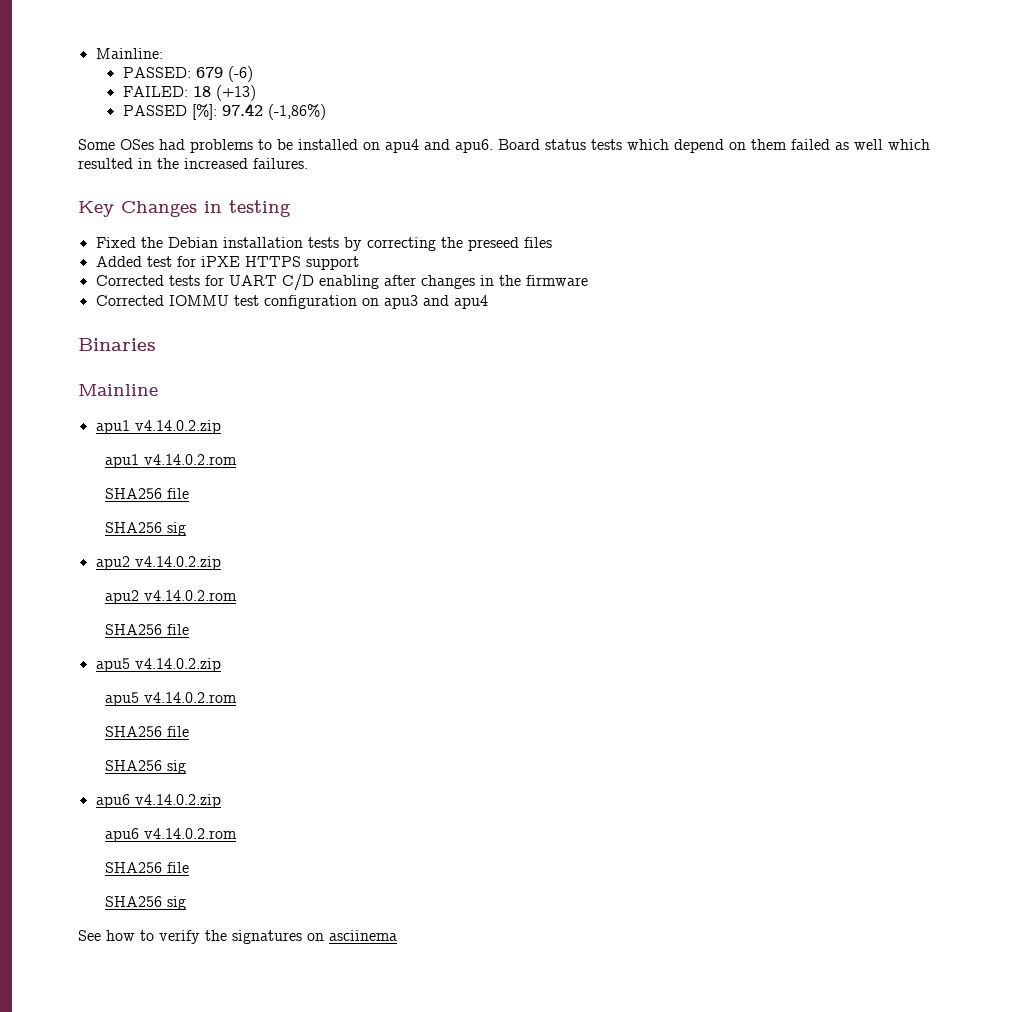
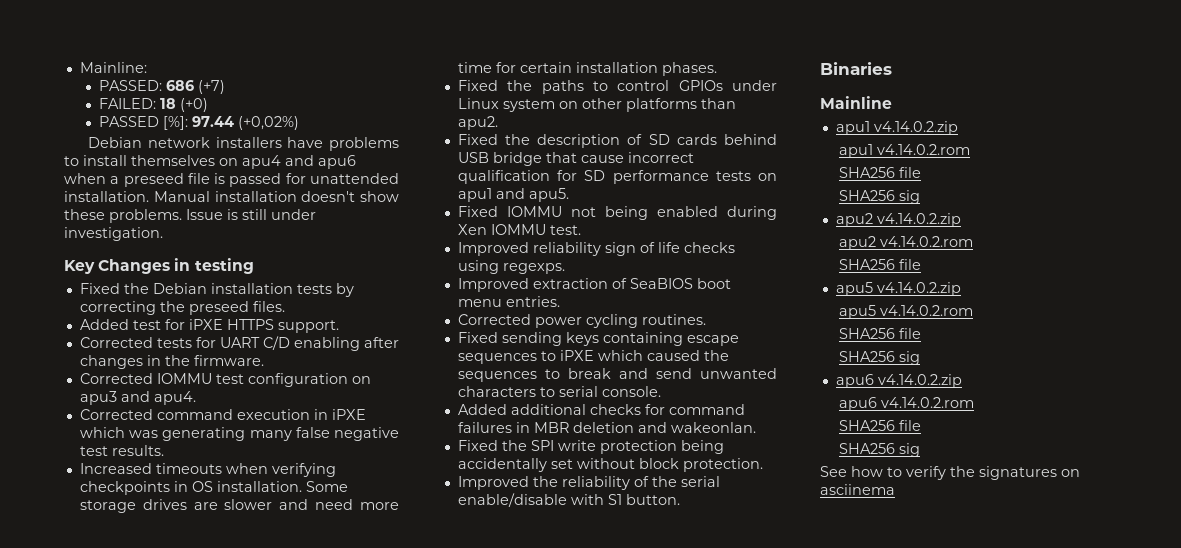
- PASSED: 679 (-6)
+ PASSED: 686 (+7)
- FAILED: 18 (+13)
+ FAILED: 18 (+0)
- PASSED [%]: 97.42 (-1,86%)
- Some OSes had problems to be installed on apu4 and apu6. Board status tests which depend on them failed as well which resulted in the increased failures.
+ PASSED [%]: 97.44 (+0,02%)
+ Debian network installers have problems to install themselves on apu4 and apu6 when a preseed file is passed for unattended installation. Manual installation doesn't show these problems. Issue is still under investigation.
- Fixed the Debian installation tests by correcting the preseed files
+ Fixed the Debian installation tests by correcting the preseed files.
- Added test for iPXE HTTPS support
+ Added test for iPXE HTTPS support.
- Corrected tests for UART C/D enabling after changes in the firmware
+ Corrected tests for UART C/D enabling after changes in the firmware.
- Corrected IOMMU test configuration on apu3 and apu4
+ Corrected IOMMU test configuration on apu3 and apu4.
+ Corrected command execution in iPXE which was generating many false negative test results.
+ Increased timeouts when verifying checkpoints in OS installation. Some storage drives are slower and need more time for certain installation phases.
+ Fixed the paths to control GPIOs under Linux system on other platforms than apu2.
+ Fixed the description of SD cards behind USB bridge that cause incorrect qualification for SD performance tests on apu1 and apu5.
+ Fixed IOMMU not being enabled during Xen IOMMU test.
+ Improved reliability sign of life checks using regexps.
+ Improved extraction of SeaBIOS boot menu entries.
+ Corrected power cycling routines.
+ Fixed sending keys containing escape sequences to iPXE which caused the sequences to break and send unwanted characters to serial console.
+ Added additional checks for command failures in MBR deletion and wakeonlan.
+ Fixed the SPI write protection being accidentally set without block protection.
+ Improved the reliability of the serial enable/disable with S1 button.

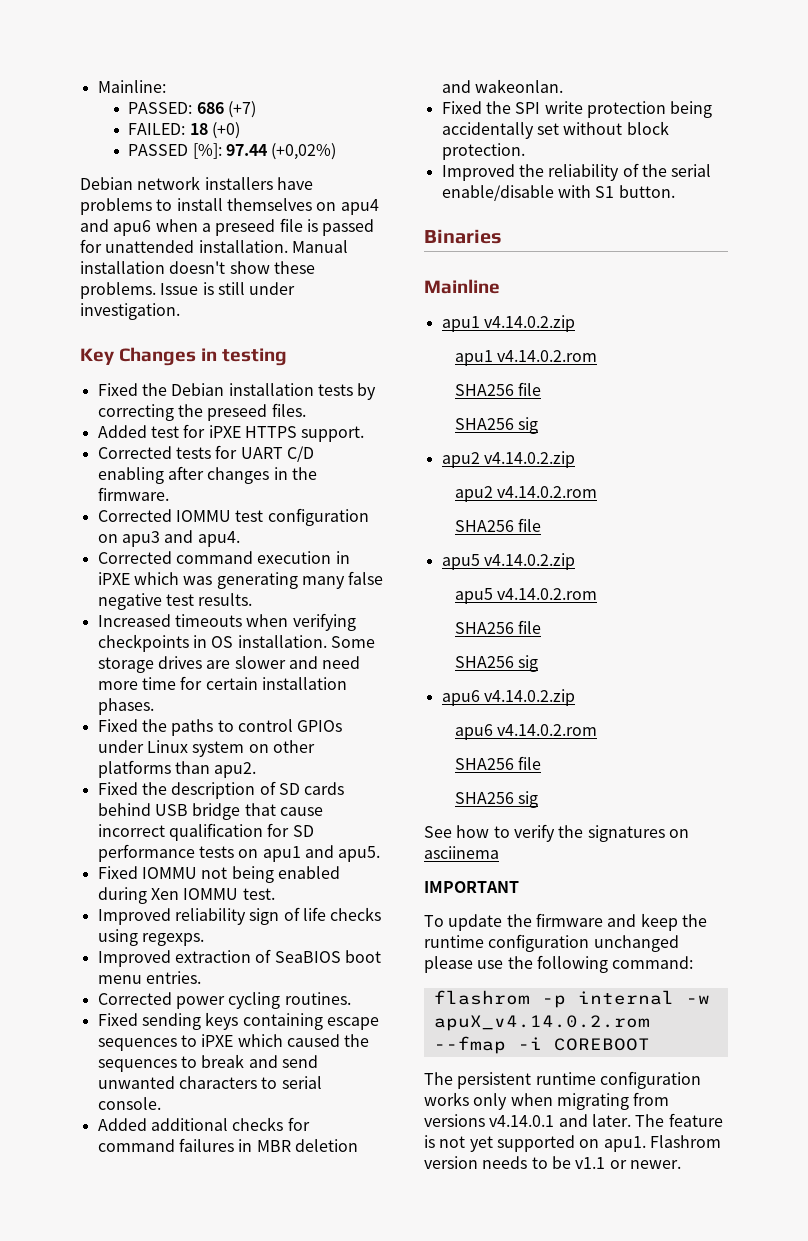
+ IMPORTANT
+ To update the firmware and keep the runtime configuration unchanged please use the following command:
+ flashrom -p internal -w apuX_v4.14.0.2.rom --fmap -i COREBOOT
+ The persistent runtime configuration works only when migrating from versions v4.14.0.1 and later. The feature is not yet supported on apu1. Flashrom version needs to be v1.1 or newer.

